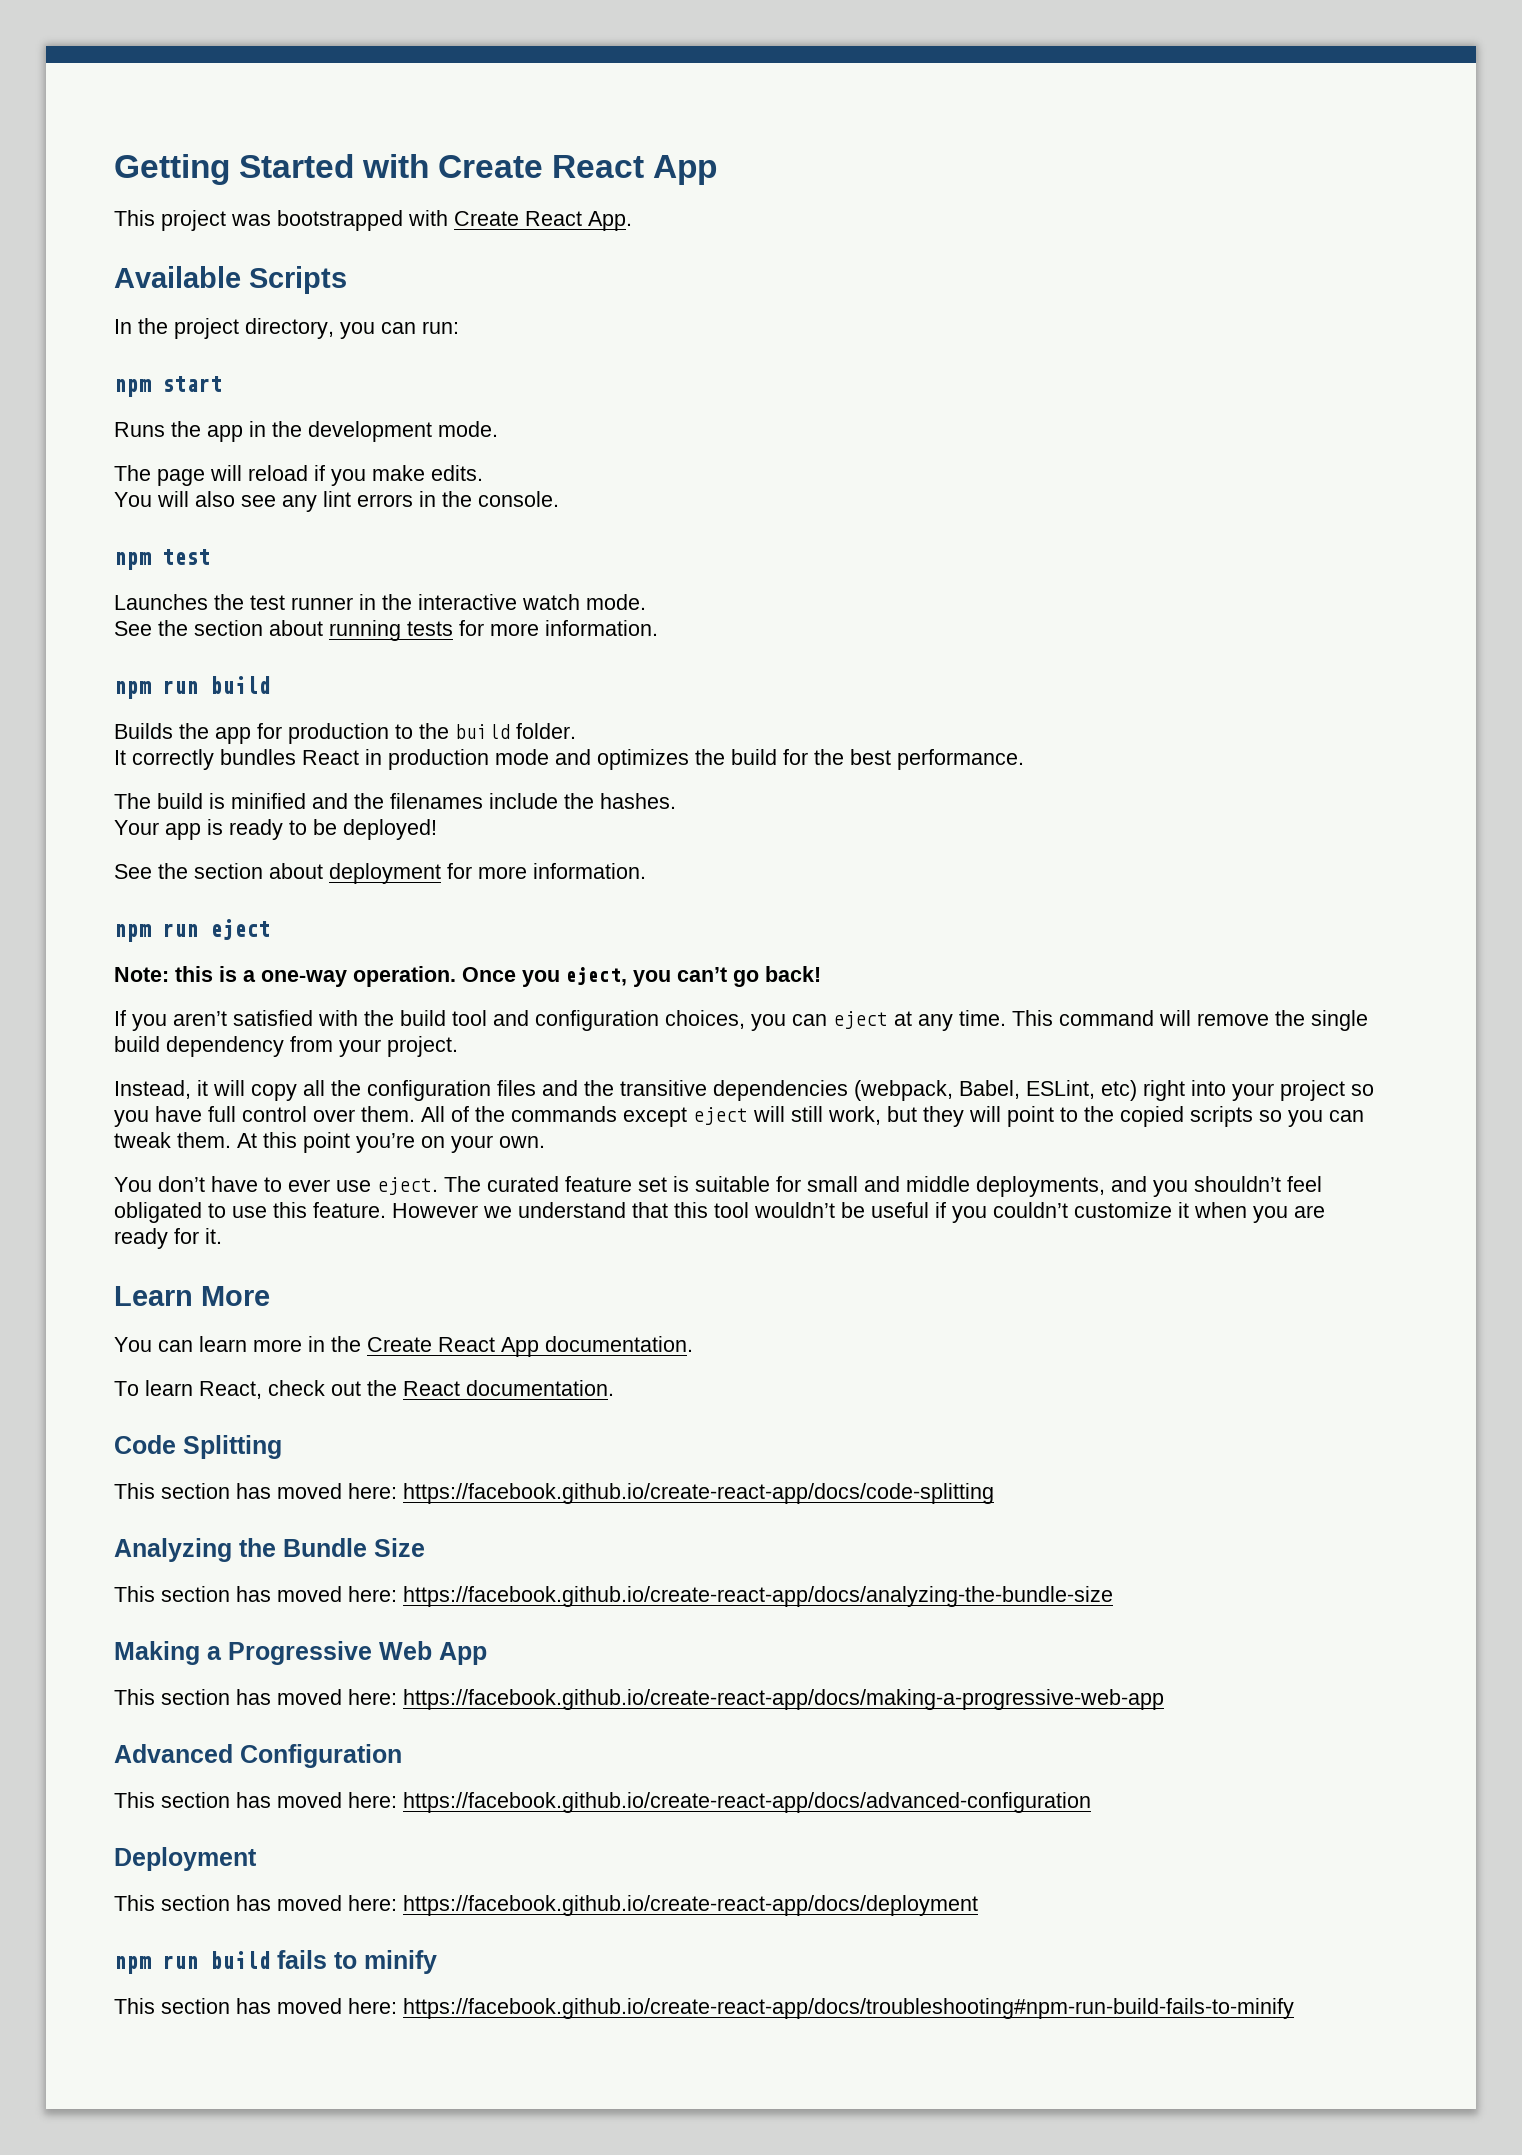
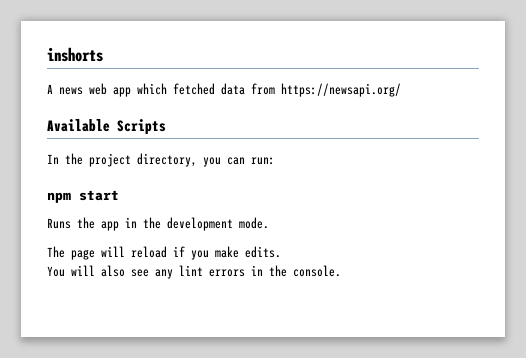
- Getting Started with Create React App
- This project was bootstrapped with Create React App.
+ inshorts
+ A news web app which fetched data from https://newsapi.org/
- npm test
- Launches the test runner in the interactive watch mode.
- See the section about running tests for more information.
- npm run build
- Builds the app for production to the build folder.
- It correctly bundles React in production mode and optimizes the build for the best performance.
- The build is minified and the filenames include the hashes.
- Your app is ready to be deployed!
- See the section about deployment for more information.
- npm run eject
- Note: this is a one-way operation. Once you eject, you can’t go back!
- If you aren’t satisfied with the build tool and configuration choices, you can eject at any time. This command will remove the single build dependency from your project.
- Instead, it will copy all the configuration files and the transitive dependencies (webpack, Babel, ESLint, etc) right into your project so you have full control over them. All of the commands except eject will still work, but they will point to the copied scripts so you can tweak them. At this point you’re on your own.
- You don’t have to ever use eject. The curated feature set is suitable for small and middle deployments, and you shouldn’t feel obligated to use this feature. However we understand that this tool wouldn’t be useful if you couldn’t customize it when you are ready for it.
- Learn More
- You can learn more in the Create React App documentation.
- To learn React, check out the React documentation.
- Code Splitting
- This section has moved here: https://facebook.github.io/create-react-app/docs/code-splitting
- Analyzing the Bundle Size
- This section has moved here: https://facebook.github.io/create-react-app/docs/analyzing-the-bundle-size
- Making a Progressive Web App
- This section has moved here: https://facebook.github.io/create-react-app/docs/making-a-progressive-web-app
- Advanced Configuration
- This section has moved here: https://facebook.github.io/create-react-app/docs/advanced-configuration
- Deployment
- This section has moved here: https://facebook.github.io/create-react-app/docs/deployment
- npm run build fails to minify
- This section has moved here: https://facebook.github.io/create-react-app/docs/troubleshooting#npm-run-build-fails-to-minify

